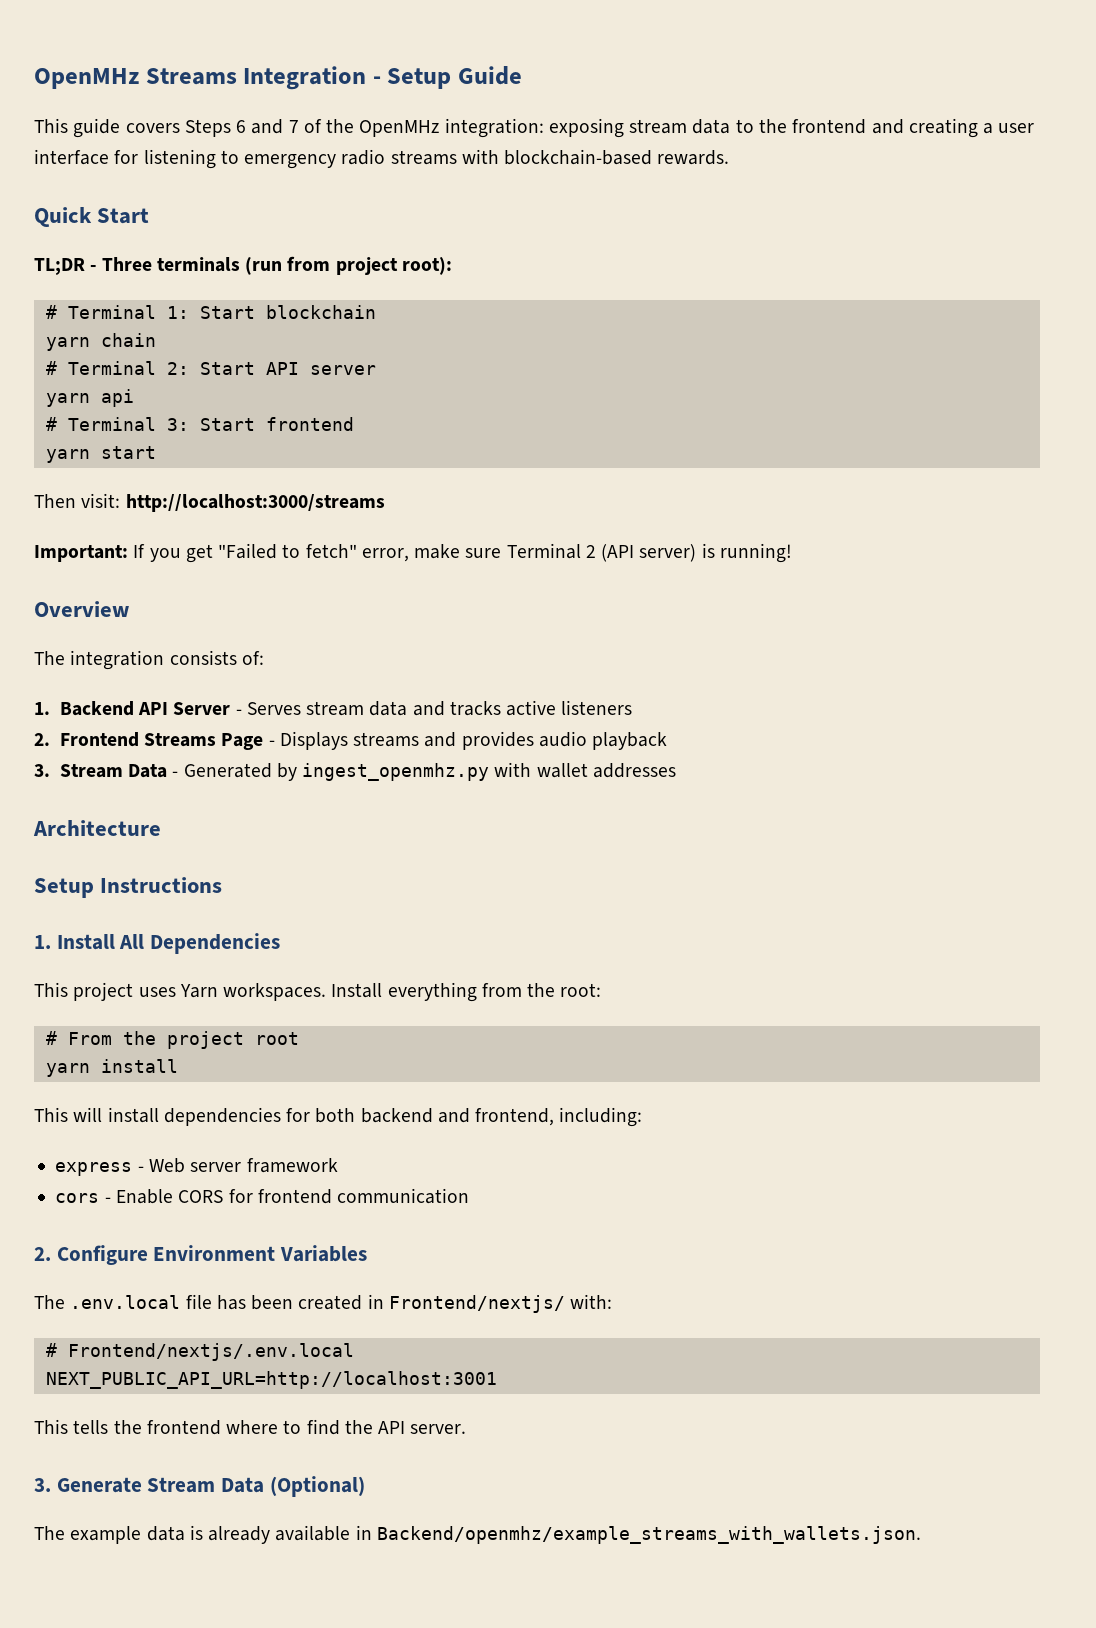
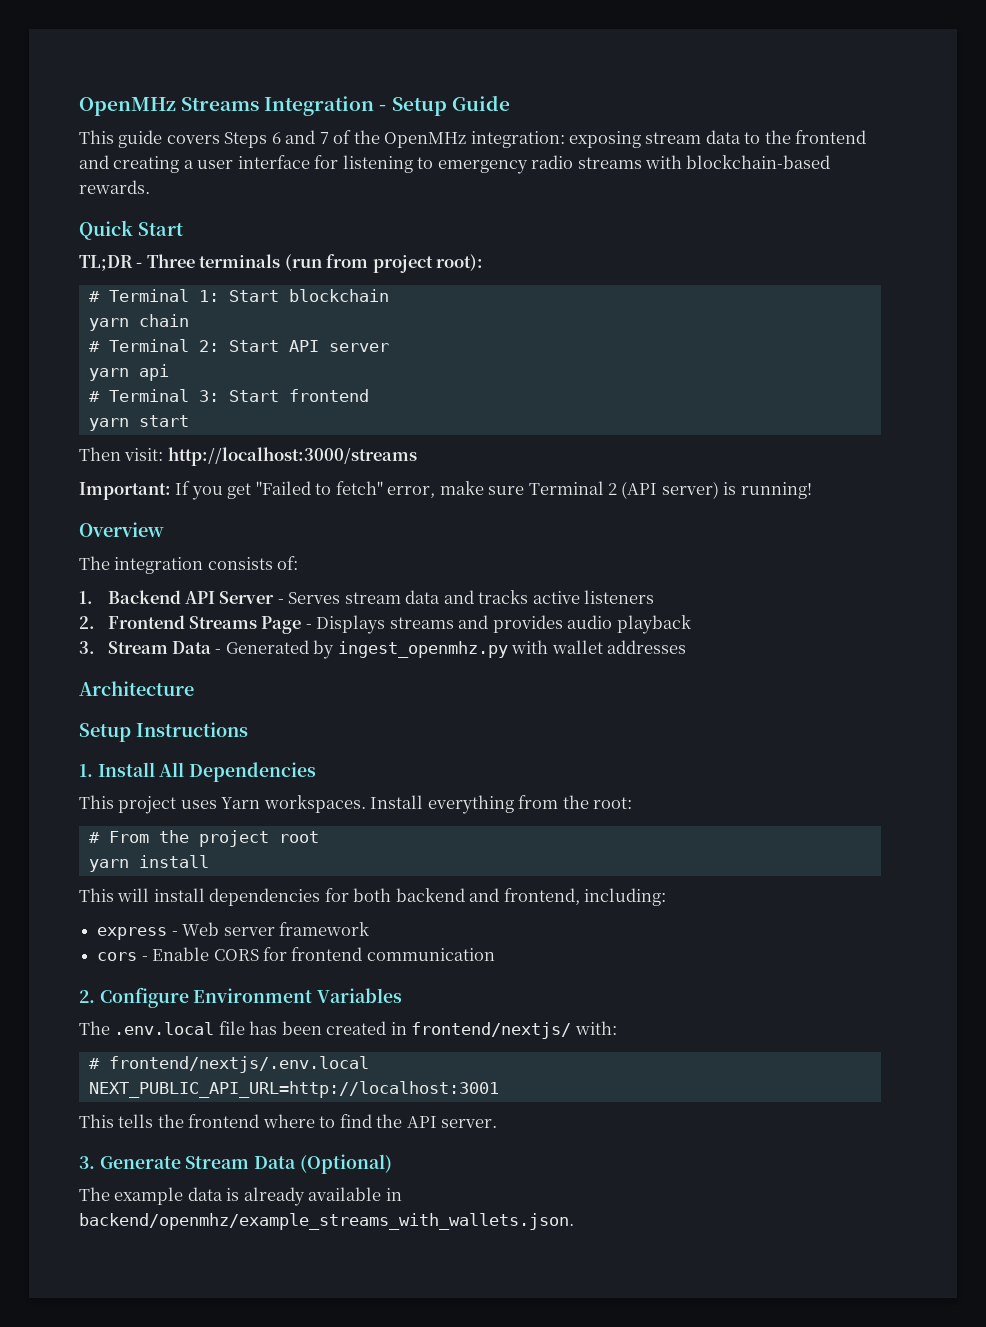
- The .env.local file has been created in Frontend/nextjs/ with:
+ The .env.local file has been created in frontend/nextjs/ with:
- # Frontend/nextjs/.env.local
+ # frontend/nextjs/.env.local
- The example data is already available in Backend/openmhz/example_streams_with_wallets.json.
+ The example data is already available in backend/openmhz/example_streams_with_wallets.json.

